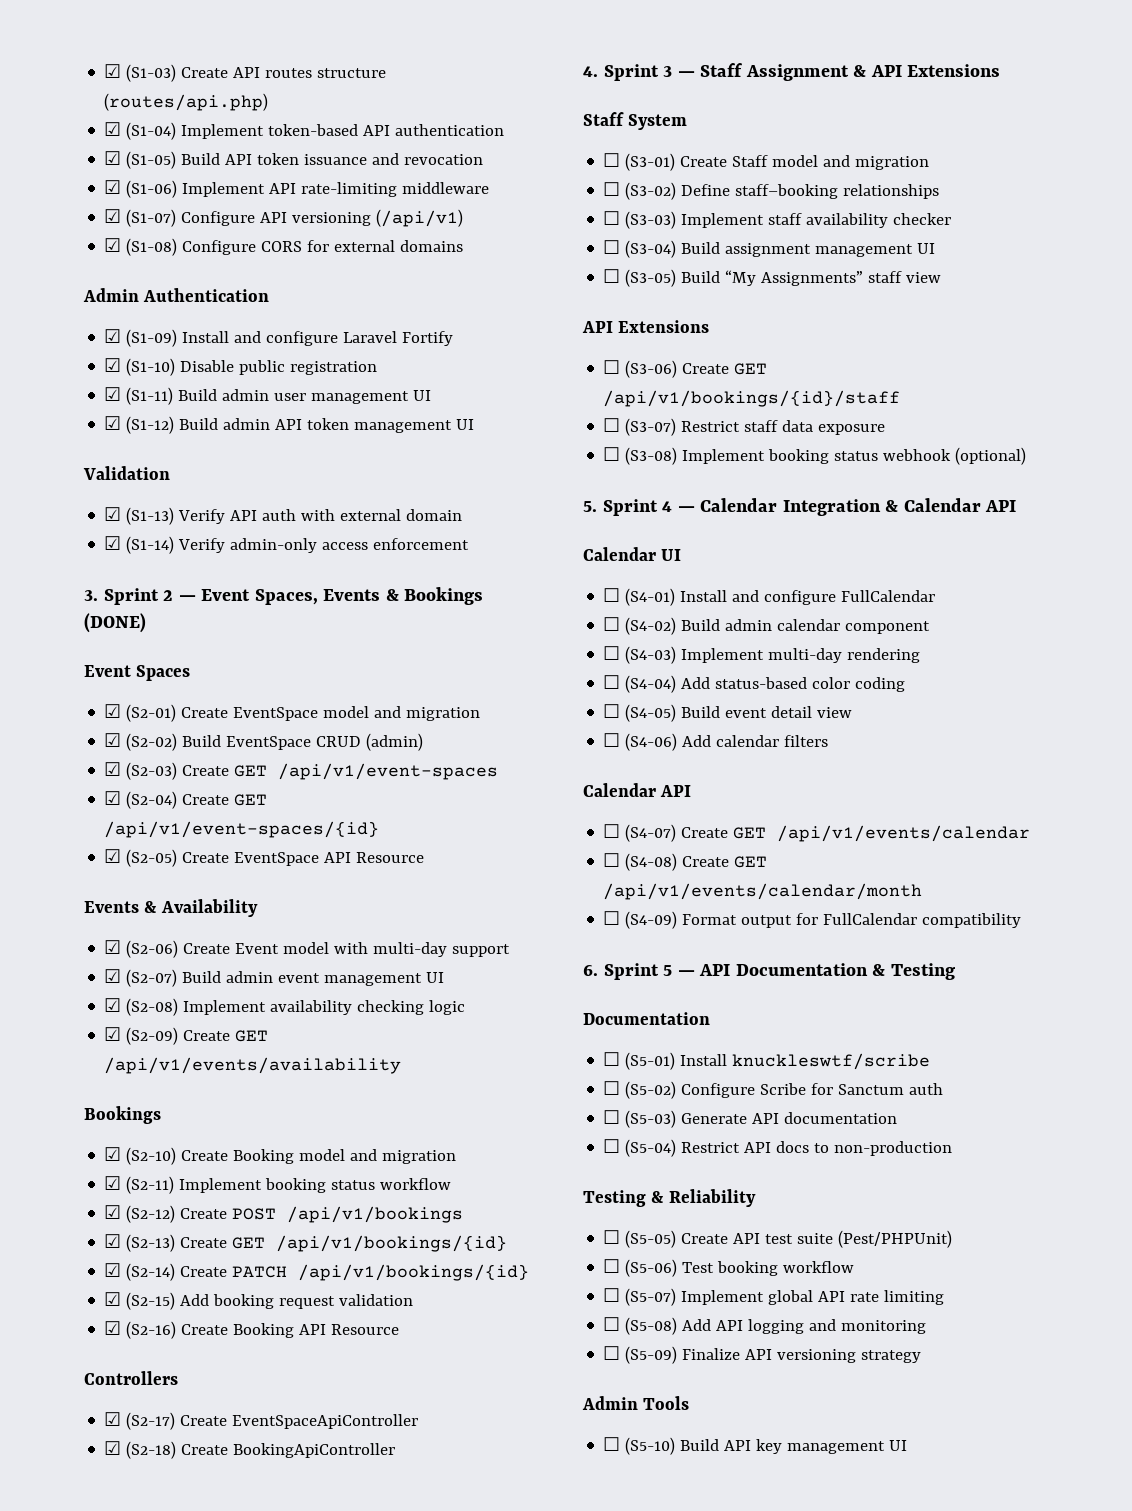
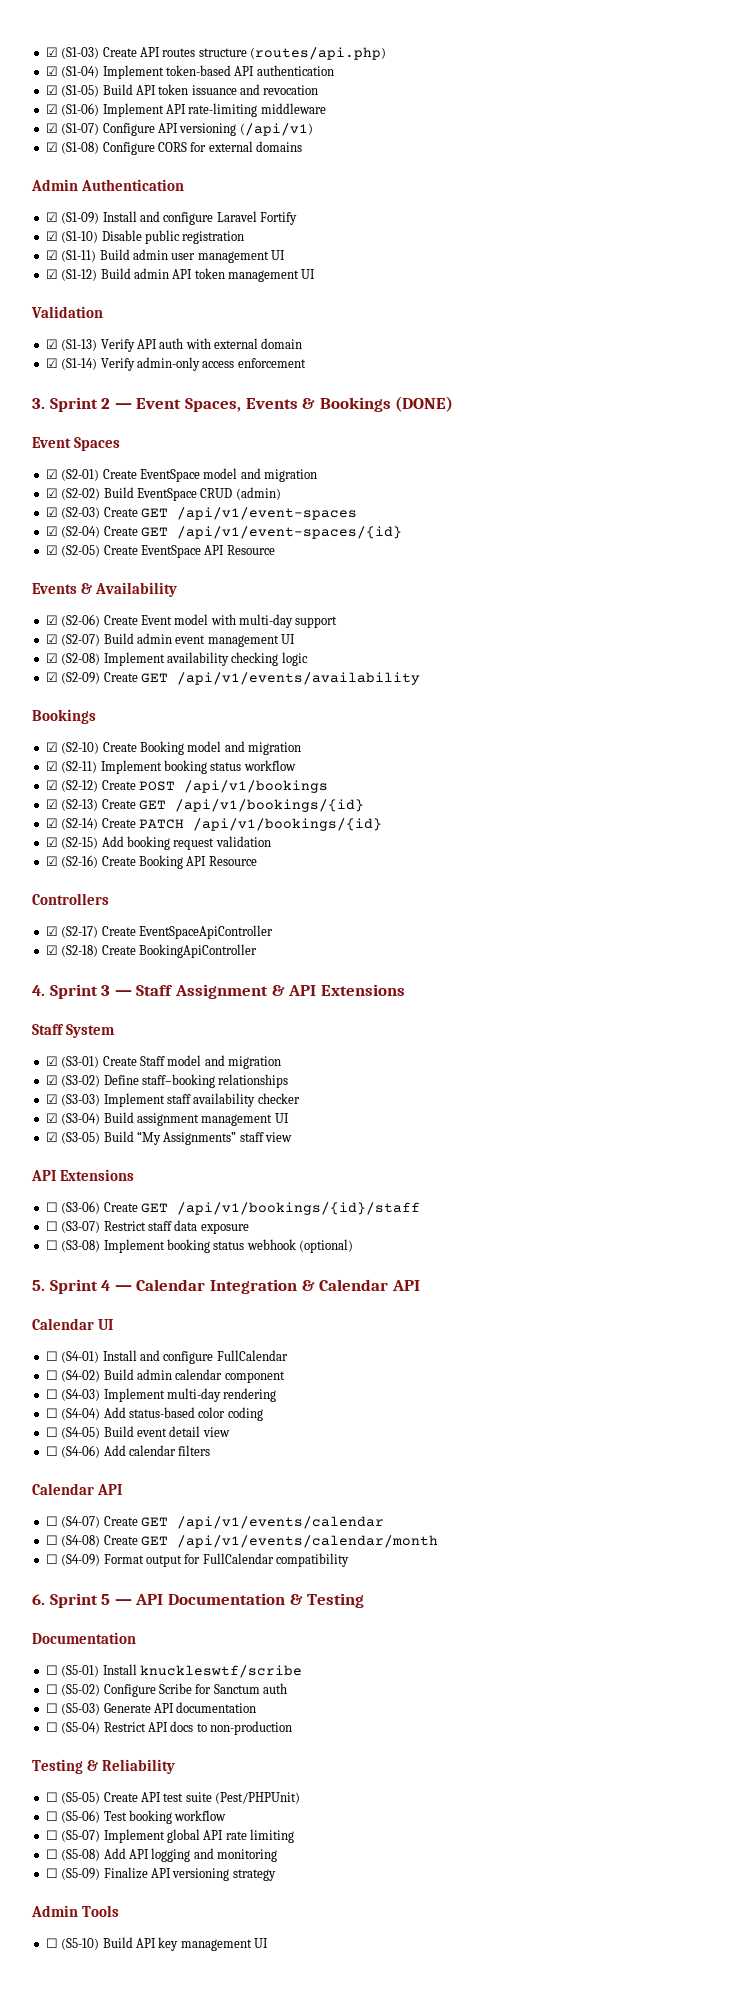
- ☐ (S3-01) Create Staff model and migration
+ ☑ (S3-01) Create Staff model and migration
- ☐ (S3-02) Define staff–booking relationships
+ ☑ (S3-02) Define staff–booking relationships
- ☐ (S3-03) Implement staff availability checker
+ ☑ (S3-03) Implement staff availability checker
- ☐ (S3-04) Build assignment management UI
+ ☑ (S3-04) Build assignment management UI
- ☐ (S3-05) Build “My Assignments” staff view
+ ☑ (S3-05) Build “My Assignments” staff view

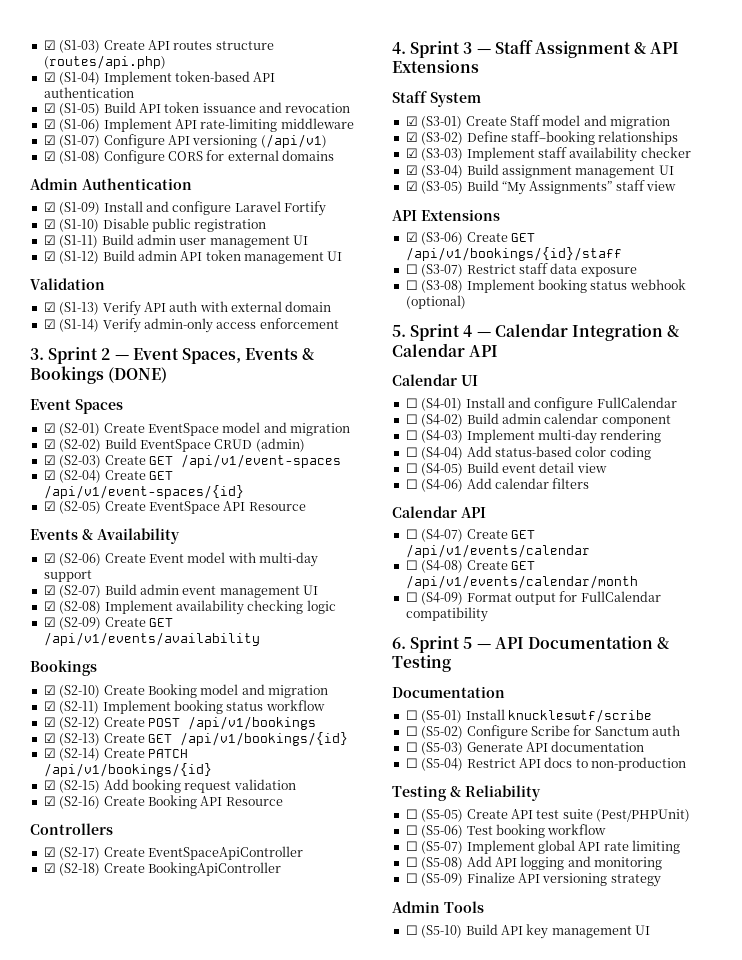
- ☐ (S3-06) Create GET /api/v1/bookings/{id}/staff
+ ☑ (S3-06) Create GET /api/v1/bookings/{id}/staff

